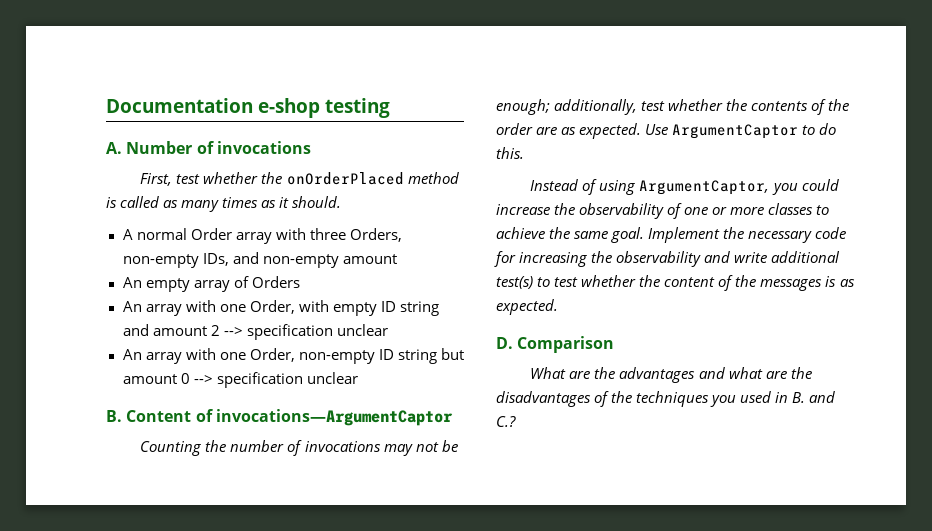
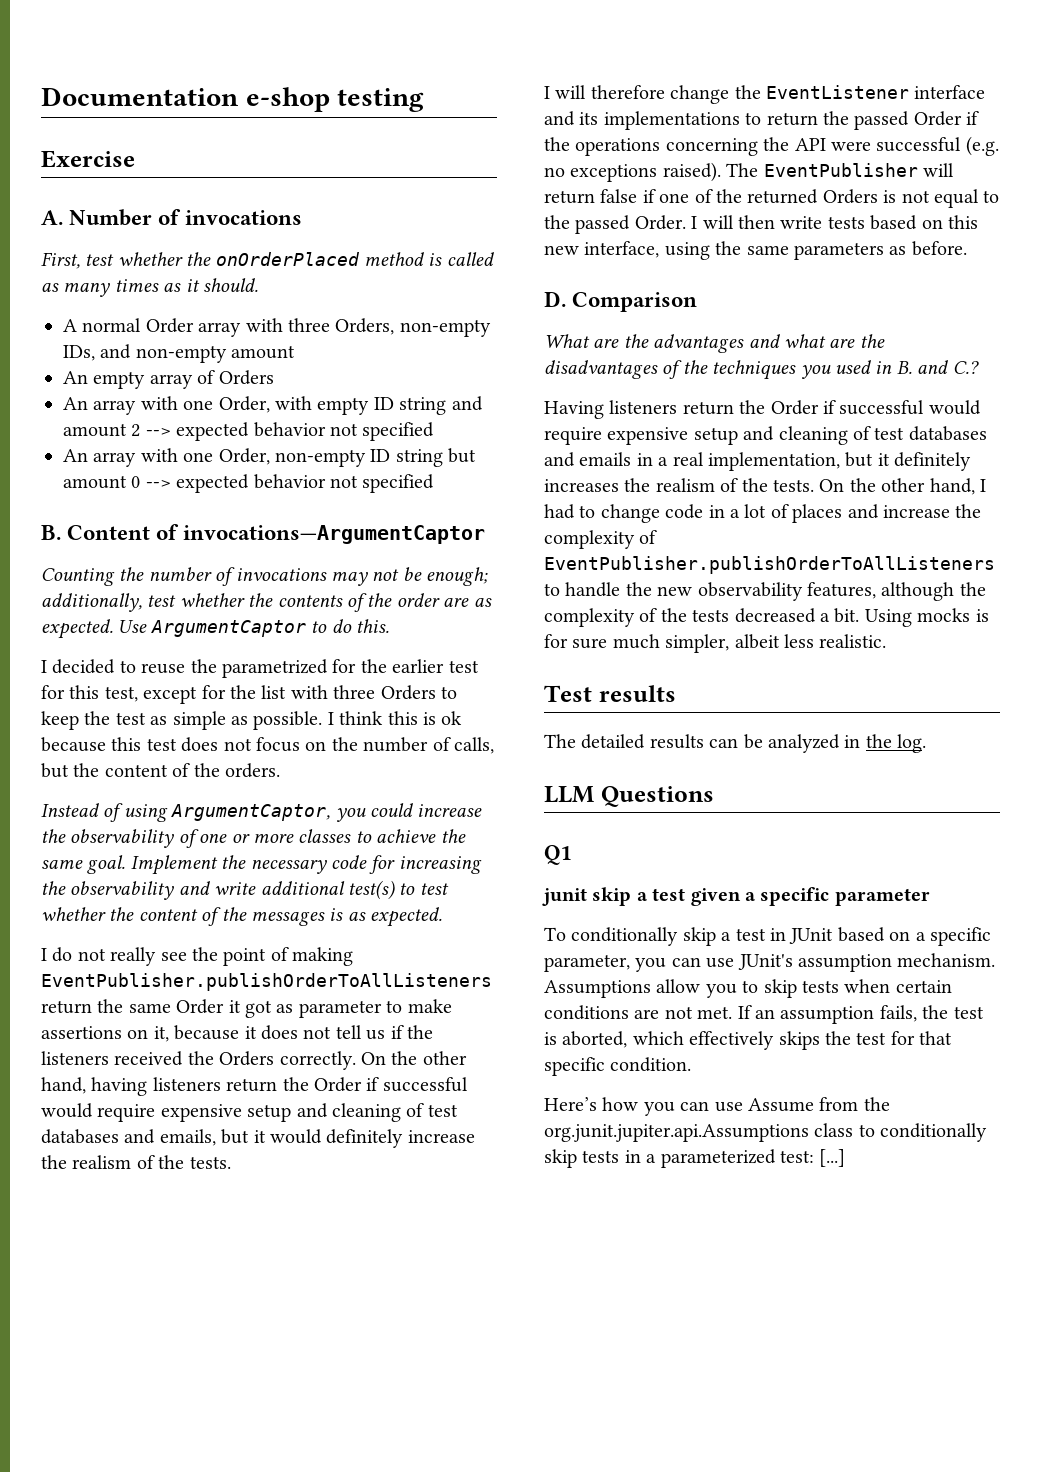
+ Exercise
- An array with one Order, with empty ID string and amount 2 --> specification unclear
+ An array with one Order, with empty ID string and amount 2 --> expected behavior not specified
- An array with one Order, non-empty ID string but amount 0 --> specification unclear
+ An array with one Order, non-empty ID string but amount 0 --> expected behavior not specified
+ I decided to reuse the parametrized for the earlier test for this test, except for the list with three Orders to keep the test as simple as possible. I think this is ok because this test does not focus on the number of calls, but the content of the orders.
+ I do not really see the point of making EventPublisher.publishOrderToAllListeners return the same Order it got as parameter to make assertions on it, because it does not tell us if the listeners received the Orders correctly. On the other hand, having listeners return the Order if successful would require expensive setup and cleaning of test databases and emails, but it would definitely increase the realism of the tests.
+ I will therefore change the EventListener interface and its implementations to return the passed Order if the operations concerning the API were successful (e.g. no exceptions raised). The EventPublisher will return false if one of the returned Orders is not equal to the passed Order. I will then write tests based on this new interface, using the same parameters as before.
+ Having listeners return the Order if successful would require expensive setup and cleaning of test databases and emails in a real implementation, but it definitely increases the realism of the tests. On the other hand, I had to change code in a lot of places and increase the complexity of EventPublisher.publishOrderToAllListeners to handle the new observability features, although the complexity of the tests decreased a bit. Using mocks is for sure much simpler, albeit less realistic.
+ Test results
+ The detailed results can be analyzed in the log.
+ LLM Questions
+ Q1
+ junit skip a test given a specific parameter
+ To conditionally skip a test in JUnit based on a specific parameter, you can use JUnit's assumption mechanism. Assumptions allow you to skip tests when certain conditions are not met. If an assumption fails, the test is aborted, which effectively skips the test for that specific condition.
+ Here’s how you can use Assume from the org.junit.jupiter.api.Assumptions class to conditionally skip tests in a parameterized test: [...]

